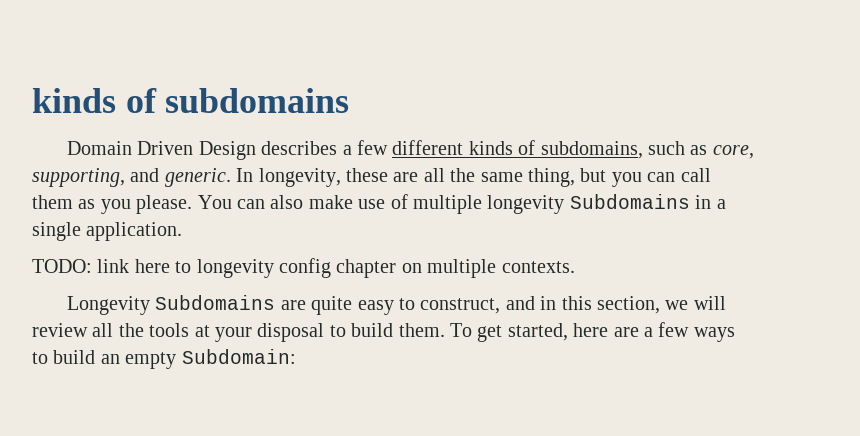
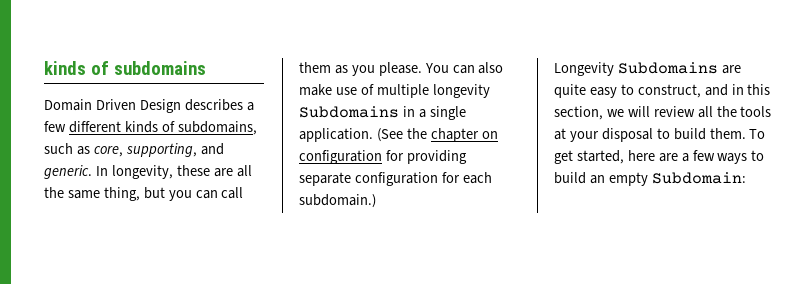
- You can also make use of multiple longevity Subdomains in a single application.
- TODO: link here to longevity config chapter on multiple contexts.
+ You can also make use of multiple longevity Subdomains in a single application. (See the chapter on configuration for providing separate configuration for each subdomain.)

